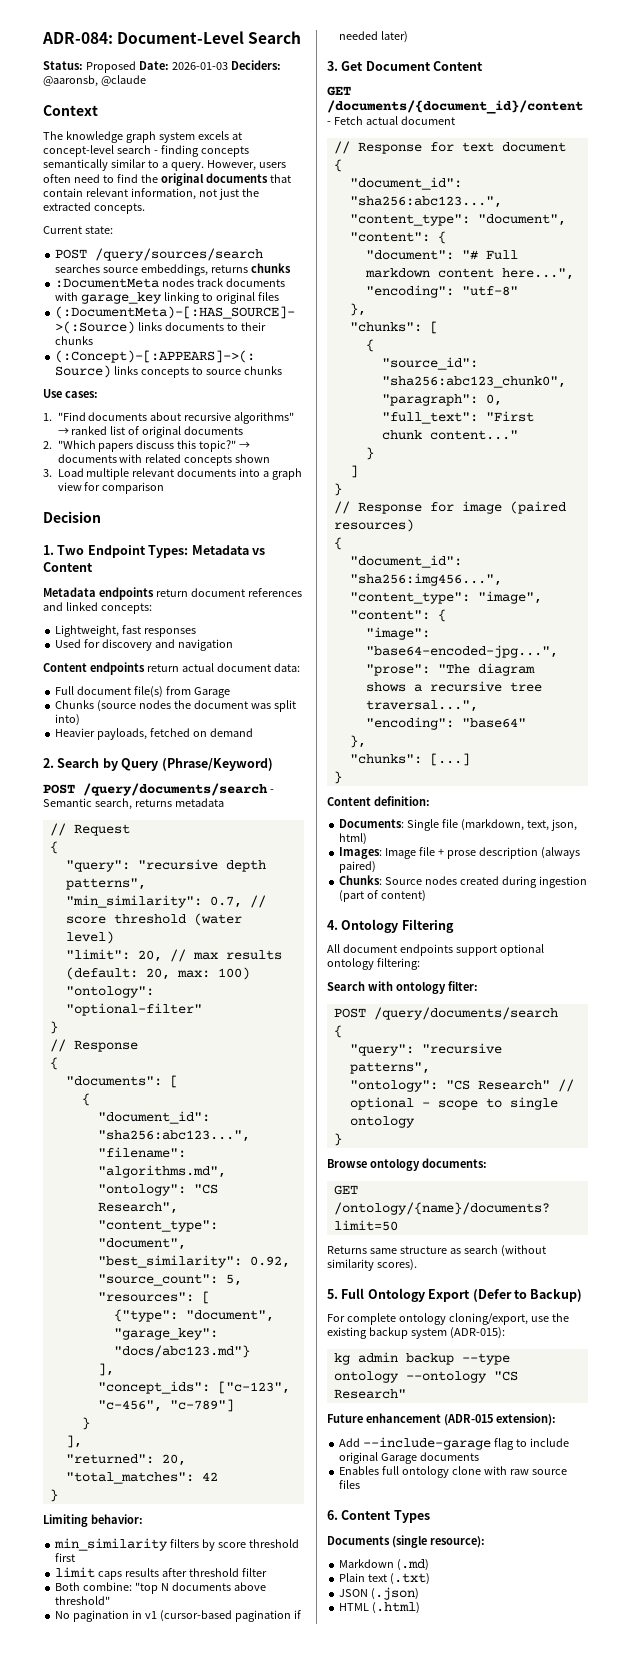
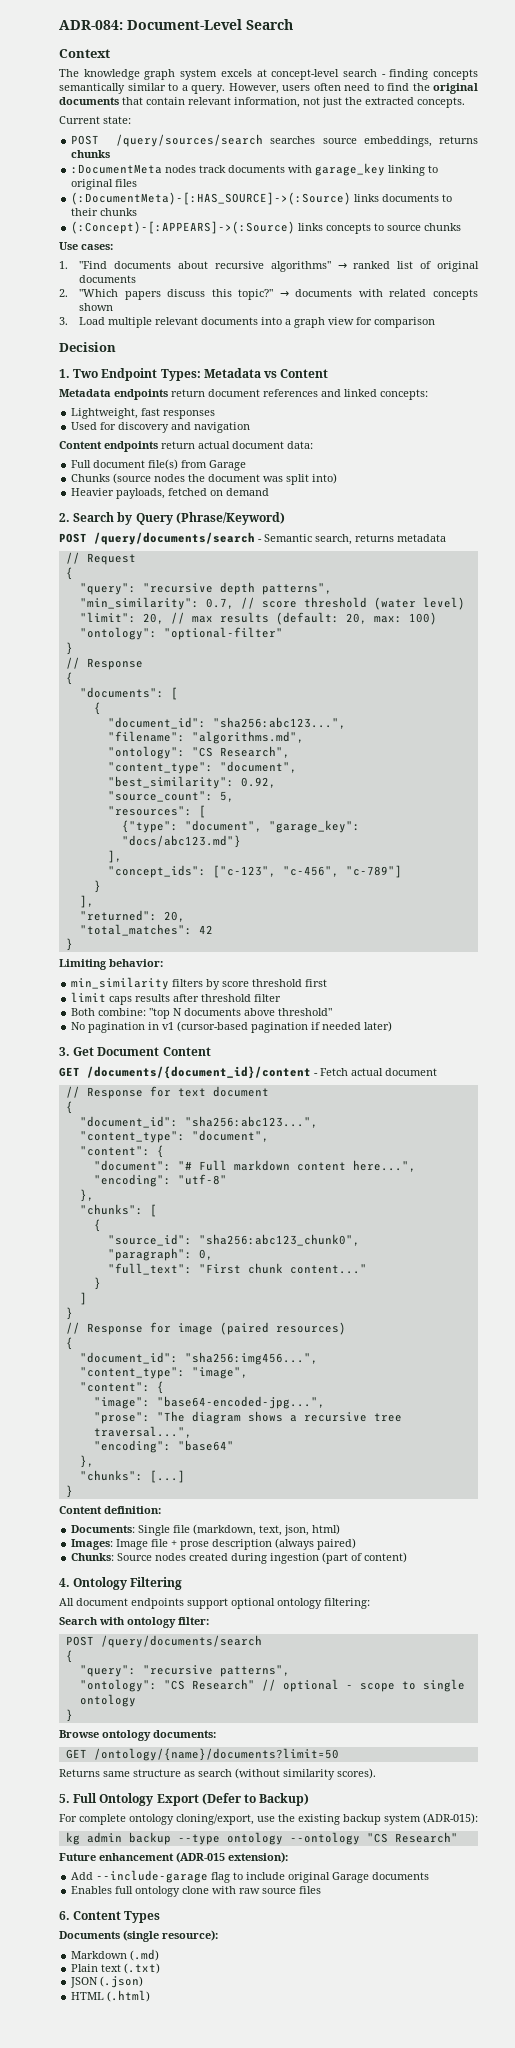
- Status: Proposed Date: 2026-01-03 Deciders: @aaronsb, @claude

